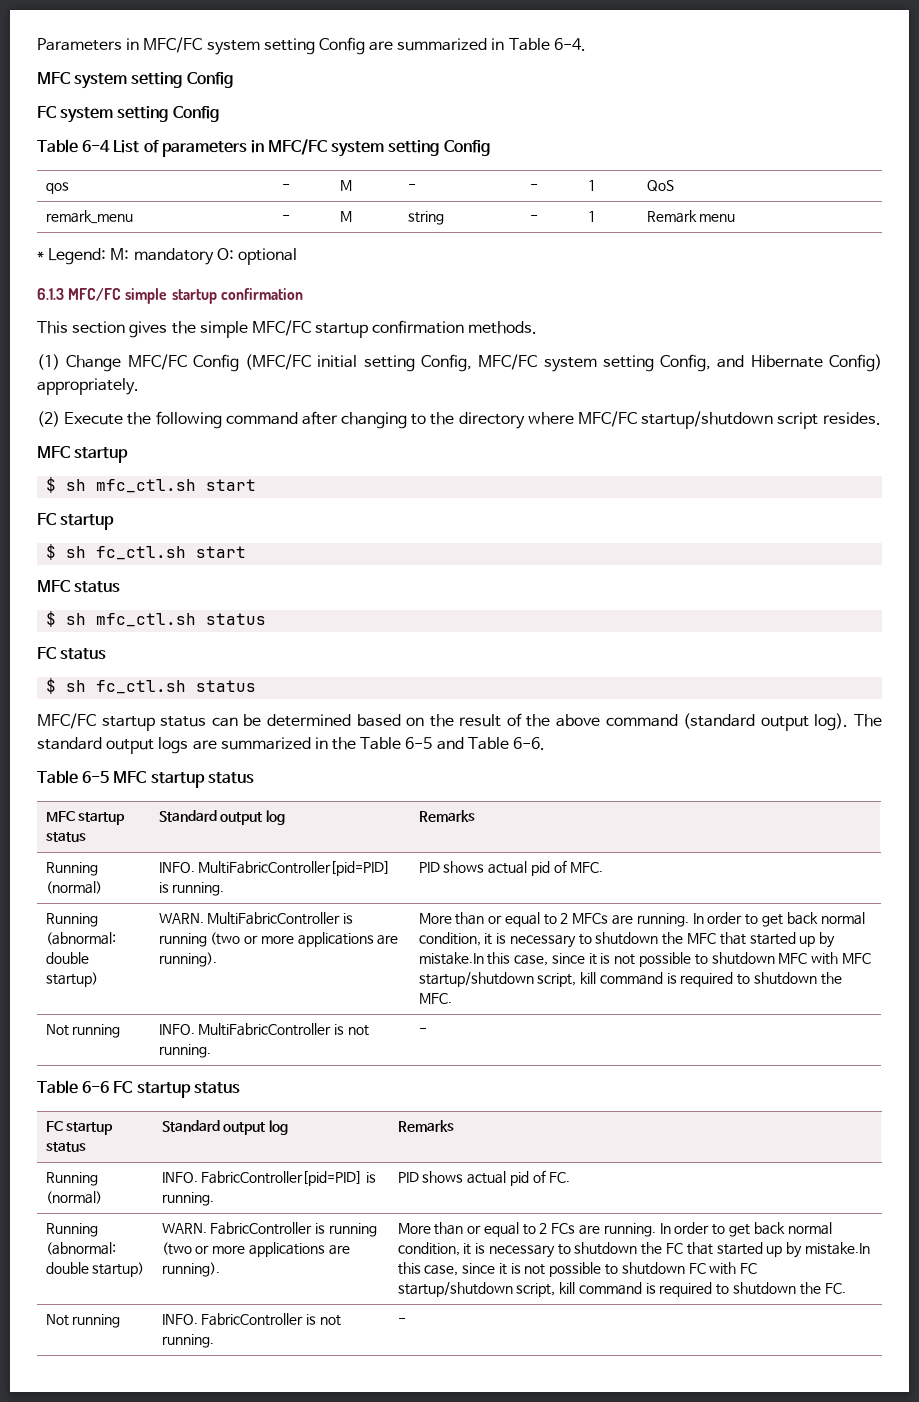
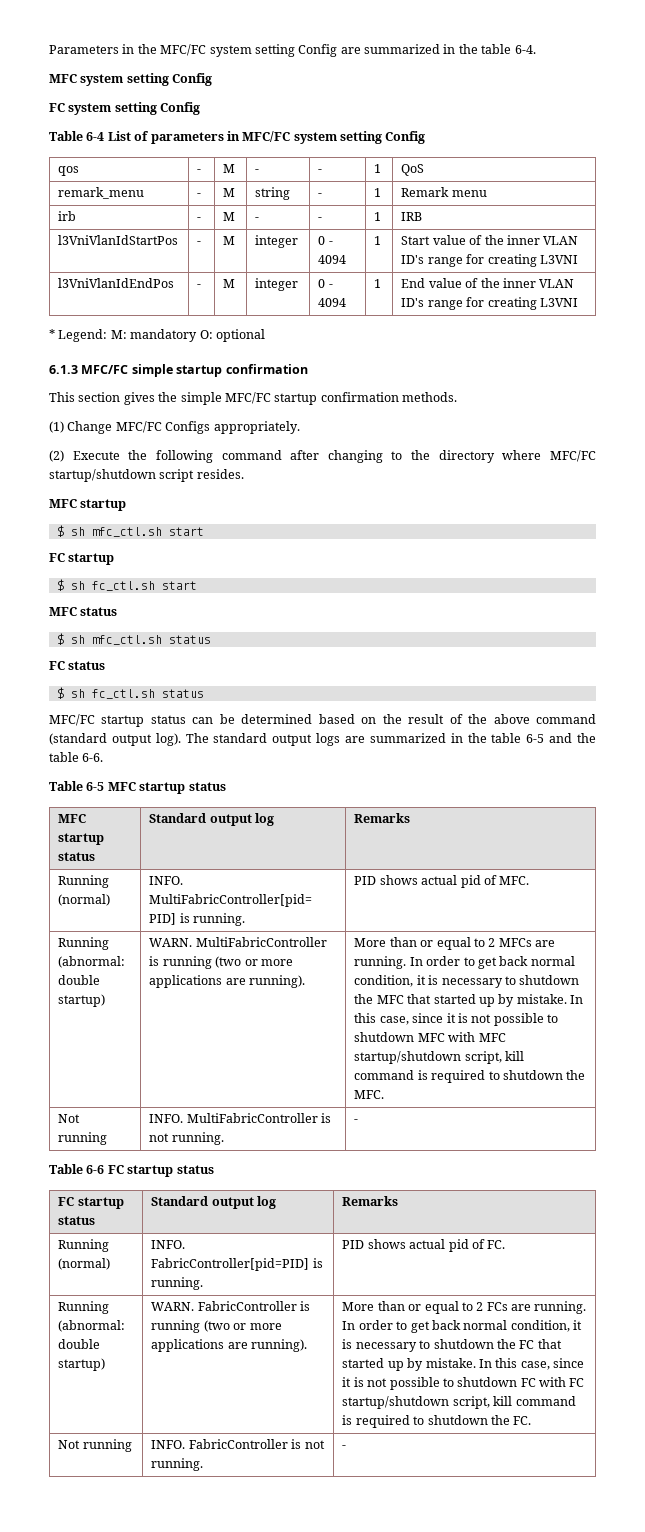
- Parameters in MFC/FC system setting Config are summarized in Table 6-4.
+ Parameters in the MFC/FC system setting Config are summarized in the table 6-4.
+ irb | - | M | - | - | 1 | IRB
+ l3VniVlanIdStartPos | - | M | integer | 0 - 4094 | 1 | Start value of the inner VLAN ID's range for creating L3VNI
+ l3VniVlanIdEndPos | - | M | integer | 0 - 4094 | 1 | End value of the inner VLAN ID's range for creating L3VNI
- (1) Change MFC/FC Config (MFC/FC initial setting Config, MFC/FC system setting Config, and Hibernate Config) appropriately.
+ (1) Change MFC/FC Configs appropriately.
- The standard output logs are summarized in the Table 6-5 and Table 6-6.
+ The standard output logs are summarized in the table 6-5 and the table 6-6.
- In order to get back normal condition, it is necessary to shutdown the MFC that started up by mistake.In this case, since it is not possible to shutdown MFC with MFC startup/shutdown script, kill command is required to shutdown the MFC.
+ In order to get back normal condition, it is necessary to shutdown the MFC that started up by mistake. In this case, since it is not possible to shutdown MFC with MFC startup/shutdown script, kill command is required to shutdown the MFC.
- In order to get back normal condition, it is necessary to shutdown the FC that started up by mistake.In this case, since it is not possible to shutdown FC with FC startup/shutdown script, kill command is required to shutdown the FC.
+ In order to get back normal condition, it is necessary to shutdown the FC that started up by mistake. In this case, since it is not possible to shutdown FC with FC startup/shutdown script, kill command is required to shutdown the FC.

